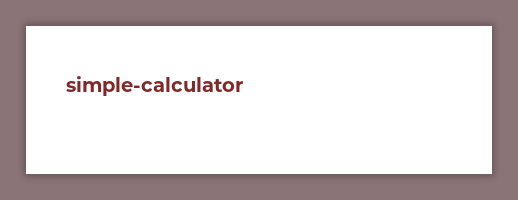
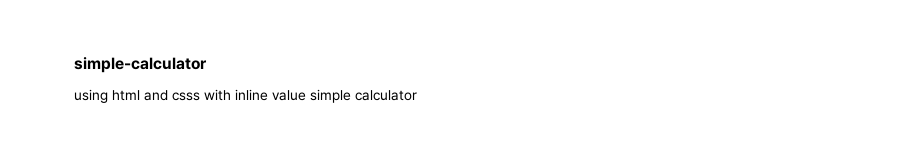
+ using html and csss with inline value simple calculator

